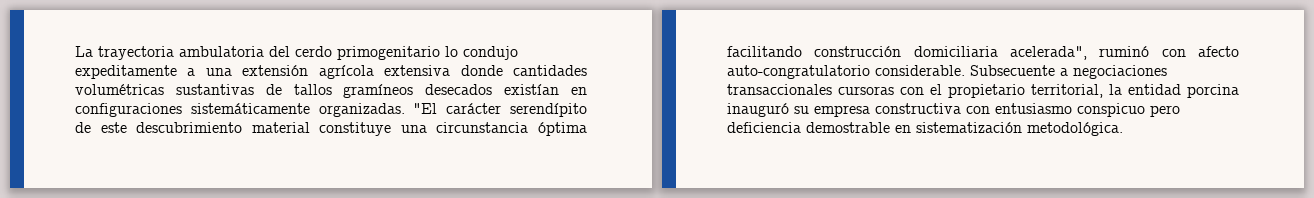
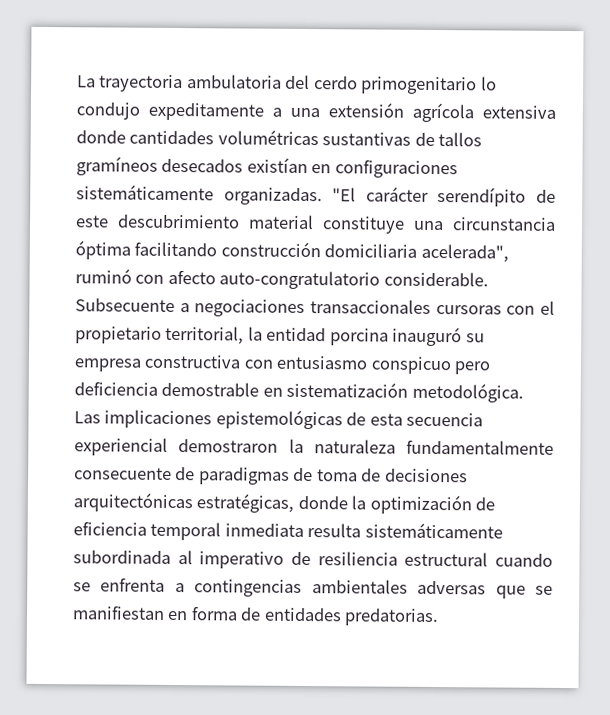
+ Las implicaciones epistemológicas de esta secuencia experiencial demostraron la naturaleza fundamentalmente consecuente de paradigmas de toma de decisiones arquitectónicas estratégicas, donde la optimización de eficiencia temporal inmediata resulta sistemáticamente subordinada al imperativo de resiliencia estructural cuando se enfrenta a contingencias ambientales adversas que se manifiestan en forma de entidades predatorias.

